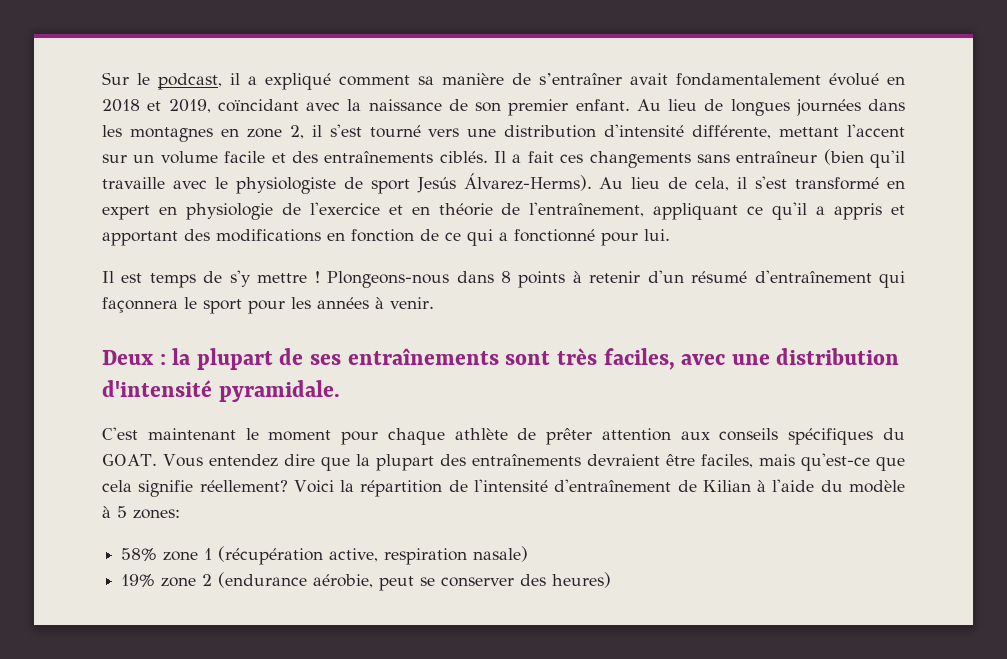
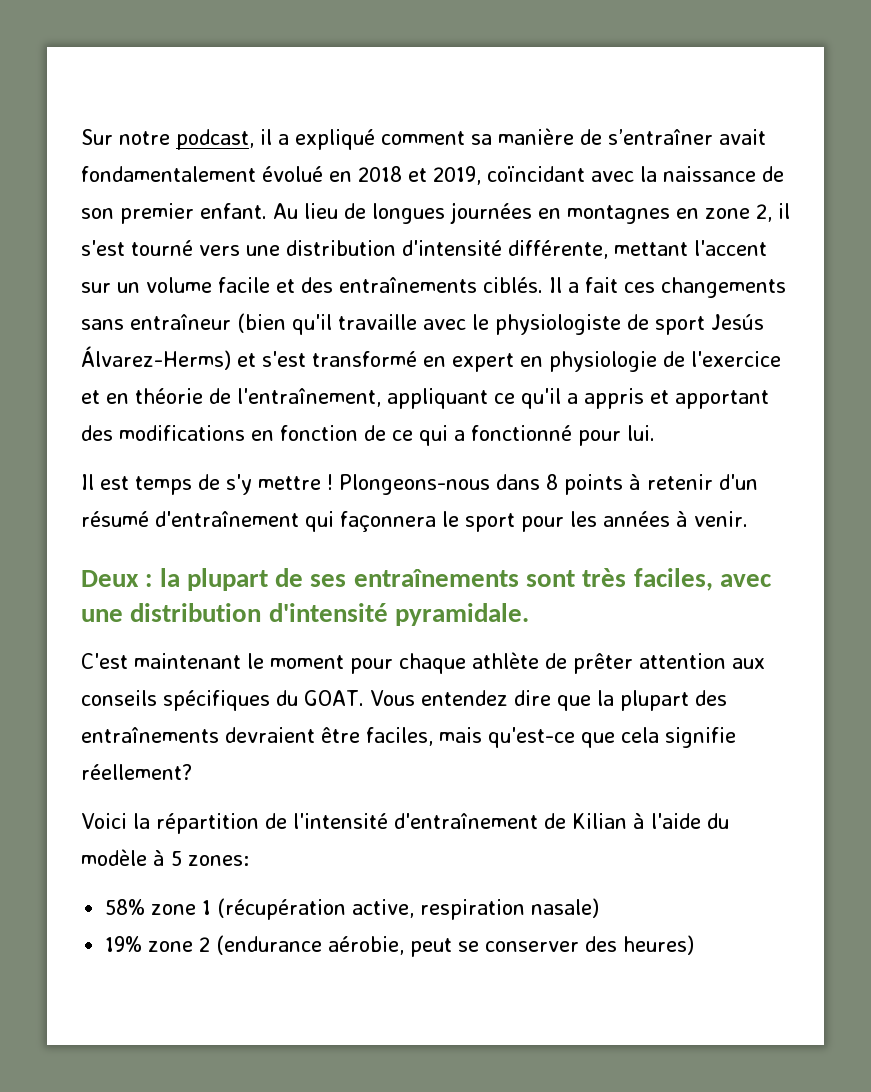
- Sur le podcast, il a expliqué comment sa manière de s’entraîner avait fondamentalement évolué en 2018 et 2019, coïncidant avec la naissance de son premier enfant.
+ Sur notre podcast, il a expliqué comment sa manière de s’entraîner avait fondamentalement évolué en 2018 et 2019, coïncidant avec la naissance de son premier enfant.
- Au lieu de longues journées dans les montagnes en zone 2, il s'est tourné vers une distribution d'intensité différente, mettant l'accent sur un volume facile et des entraînements ciblés.
+ Au lieu de longues journées en montagnes en zone 2, il s'est tourné vers une distribution d'intensité différente, mettant l'accent sur un volume facile et des entraînements ciblés.
- Il a fait ces changements sans entraîneur (bien qu'il travaille avec le physiologiste de sport Jesús Álvarez-Herms). Au lieu de cela, il s'est transformé en expert en physiologie de l'exercice et en théorie de l'entraînement, appliquant ce qu'il a appris et apportant des modifications en fonction de ce qui a fonctionné pour lui.
+ Il a fait ces changements sans entraîneur (bien qu'il travaille avec le physiologiste de sport Jesús Álvarez-Herms) et s'est transformé en expert en physiologie de l'exercice et en théorie de l'entraînement, appliquant ce qu'il a appris et apportant des modifications en fonction de ce qui a fonctionné pour lui.
- Vous entendez dire que la plupart des entraînements devraient être faciles, mais qu'est-ce que cela signifie réellement? Voici la répartition de l'intensité d'entraînement de Kilian à l'aide du modèle à 5 zones:
+ Vous entendez dire que la plupart des entraînements devraient être faciles, mais qu'est-ce que cela signifie réellement?
+ Voici la répartition de l'intensité d'entraînement de Kilian à l'aide du modèle à 5 zones:

